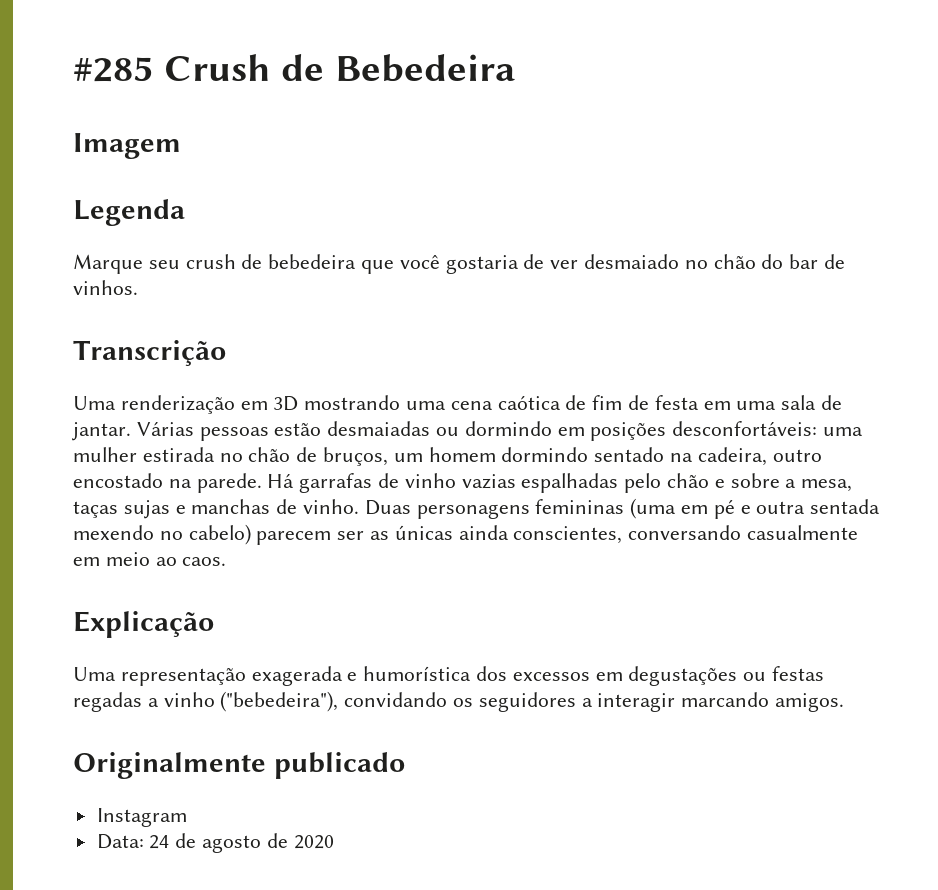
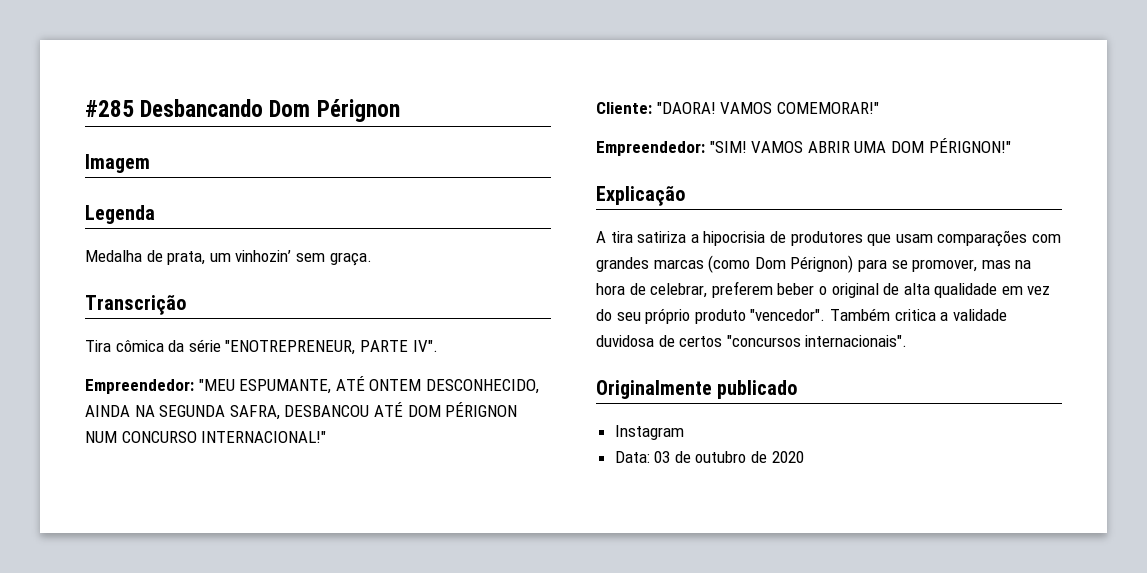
- #285 Crush de Bebedeira
+ #285 Desbancando Dom Pérignon
- Marque seu crush de bebedeira que você gostaria de ver desmaiado no chão do bar de vinhos.
+ Medalha de prata, um vinhozin’ sem graça.
  Transcrição
- Uma renderização em 3D mostrando uma cena caótica de fim de festa em uma sala de jantar. Várias pessoas estão desmaiadas ou dormindo em posições desconfortáveis: uma mulher estirada no chão de bruços, um homem dormindo sentado na cadeira, outro encostado na parede. Há garrafas de vinho vazias espalhadas pelo chão e sobre a mesa, taças sujas e manchas de vinho. Duas personagens femininas (uma em pé e outra sentada mexendo no cabelo) parecem ser as únicas ainda conscientes, conversando casualmente em meio ao caos.
+ Tira cômica da série "ENOTREPRENEUR, PARTE IV".
+ Empreendedor: "MEU ESPUMANTE, ATÉ ONTEM DESCONHECIDO, AINDA NA SEGUNDA SAFRA, DESBANCOU ATÉ DOM PÉRIGNON NUM CONCURSO INTERNACIONAL!"
+ Cliente: "DAORA! VAMOS COMEMORAR!"
+ Empreendedor: "SIM! VAMOS ABRIR UMA DOM PÉRIGNON!"
  Explicação
- Uma representação exagerada e humorística dos excessos em degustações ou festas regadas a vinho ("bebedeira"), convidando os seguidores a interagir marcando amigos.
+ A tira satiriza a hipocrisia de produtores que usam comparações com grandes marcas (como Dom Pérignon) para se promover, mas na hora de celebrar, preferem beber o original de alta qualidade em vez do seu próprio produto "vencedor". Também critica a validade duvidosa de certos "concursos internacionais".
- Data: 24 de agosto de 2020
+ Data: 03 de outubro de 2020

